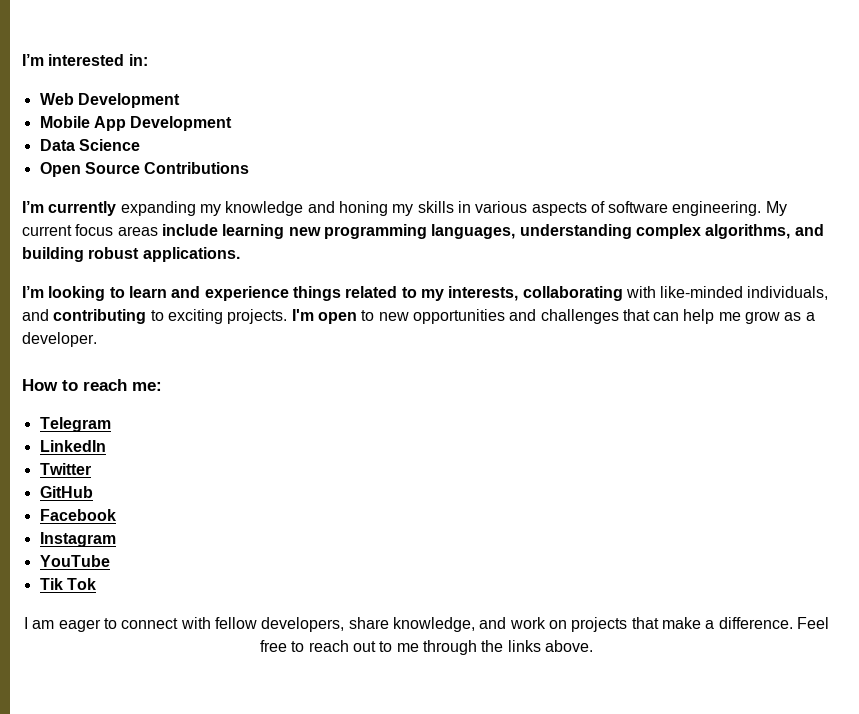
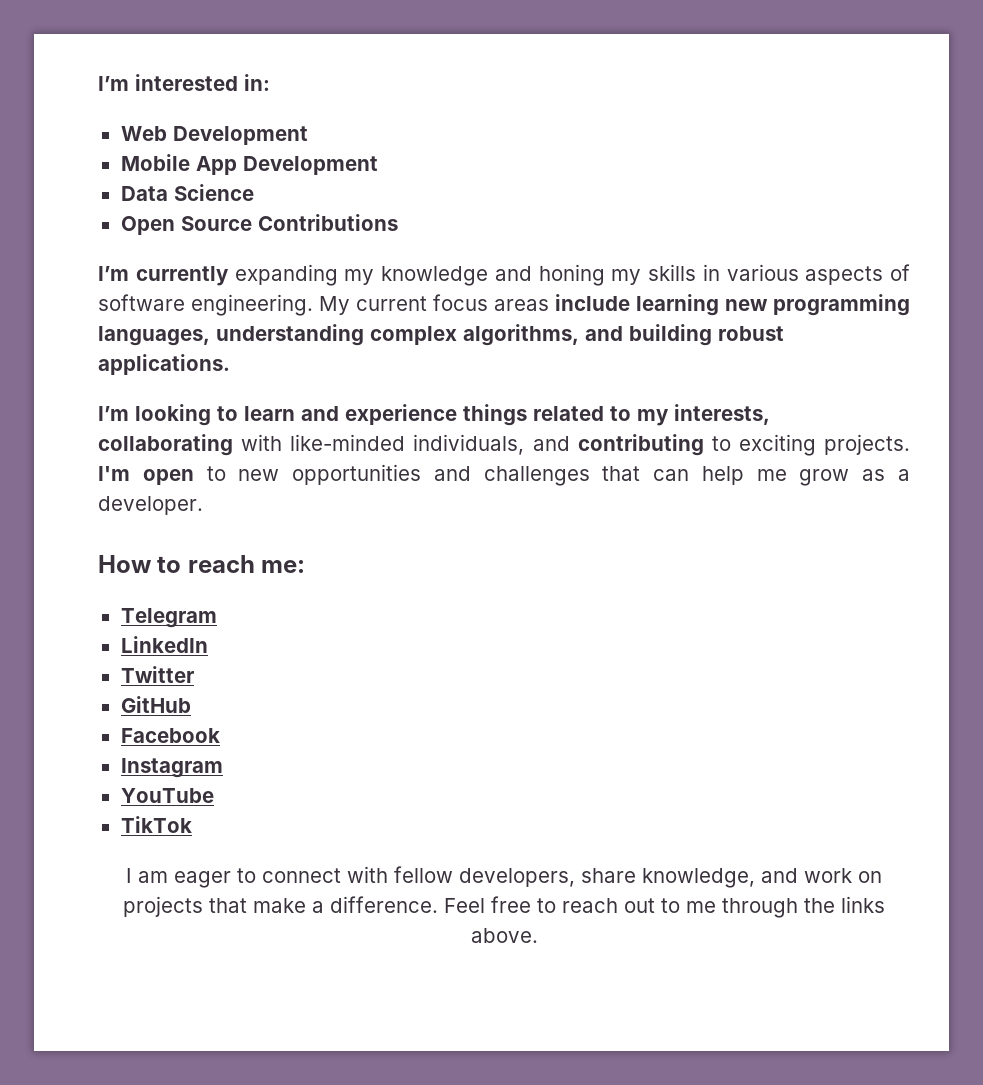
- Tik Tok
+ TikTok

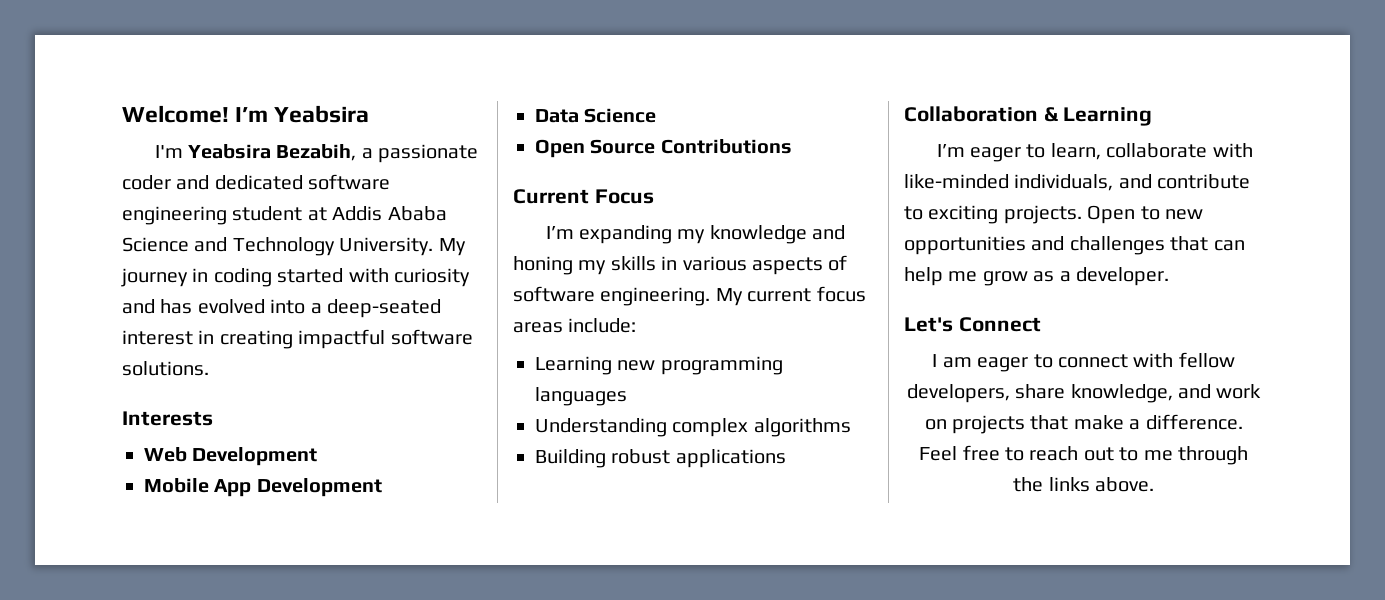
- I’m interested in:
+ Welcome! I’m Yeabsira
+ I'm Yeabsira Bezabih, a passionate coder and dedicated software engineering student at Addis Ababa Science and Technology University. My journey in coding started with curiosity and has evolved into a deep-seated interest in creating impactful software solutions.
+ Interests
- I’m currently expanding my knowledge and honing my skills in various aspects of software engineering.
+ Current Focus
+ I’m expanding my knowledge and honing my skills in various aspects of software engineering.
- My current focus areas include learning new programming languages, understanding complex algorithms, and building robust applications.
- I’m looking to learn and experience things related to my interests, collaborating with like-minded individuals, and contributing to exciting projects.
+ My current focus areas include:
+ Learning new programming languages
+ Understanding complex algorithms
+ Building robust applications
+ Collaboration & Learning
+ I’m eager to learn, collaborate with like-minded individuals, and contribute to exciting projects.
- I'm open to new opportunities and challenges that can help me grow as a developer.
+ Open to new opportunities and challenges that can help me grow as a developer.
- How to reach me:
- Telegram
- LinkedIn
- Twitter
- GitHub
- Facebook
- Instagram
- YouTube
- TikTok
+ Let's Connect

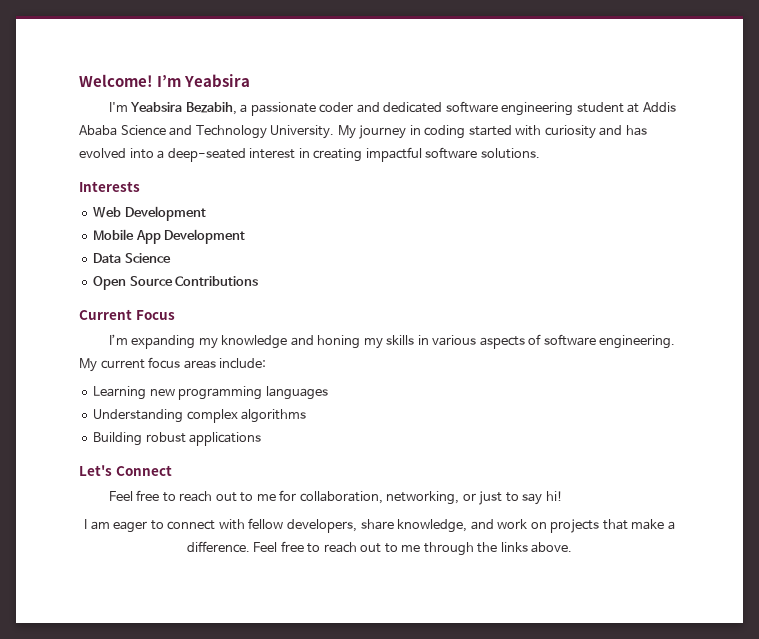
- Collaboration & Learning
- I’m eager to learn, collaborate with like-minded individuals, and contribute to exciting projects. Open to new opportunities and challenges that can help me grow as a developer.
  Let's Connect
+ Feel free to reach out to me for collaboration, networking, or just to say hi!

